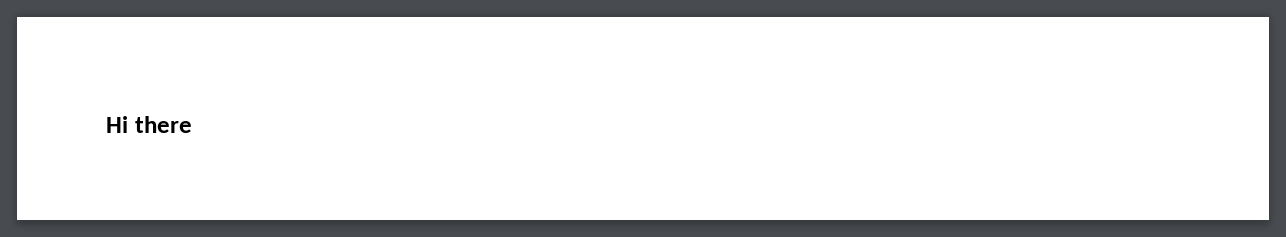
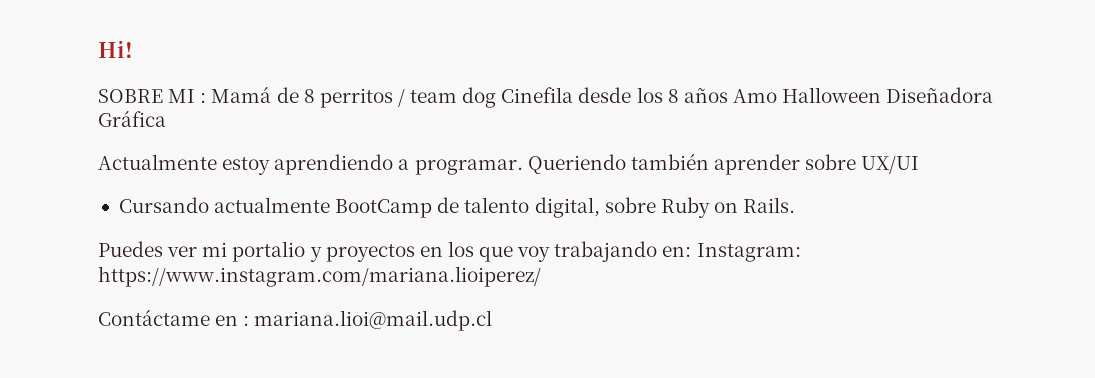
- Hi there
+ Hi!
+ SOBRE MI : Mamá de 8 perritos / team dog Cinefila desde los 8 años Amo Halloween Diseñadora Gráfica
+ Actualmente estoy aprendiendo a programar. Queriendo también aprender sobre UX/UI
+ Cursando actualmente BootCamp de talento digital, sobre Ruby on Rails.
+ Puedes ver mi portalio y proyectos en los que voy trabajando en: Instagram: https://www.instagram.com/mariana.lioiperez/
+ Contáctame en : mariana.lioi@mail.udp.cl

